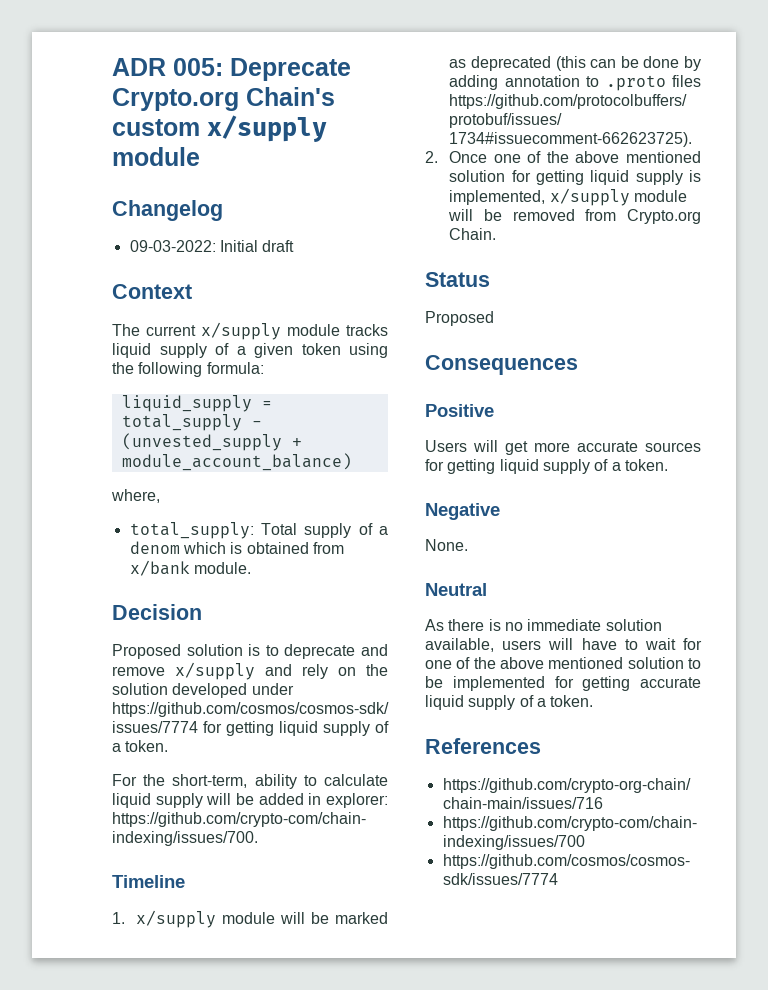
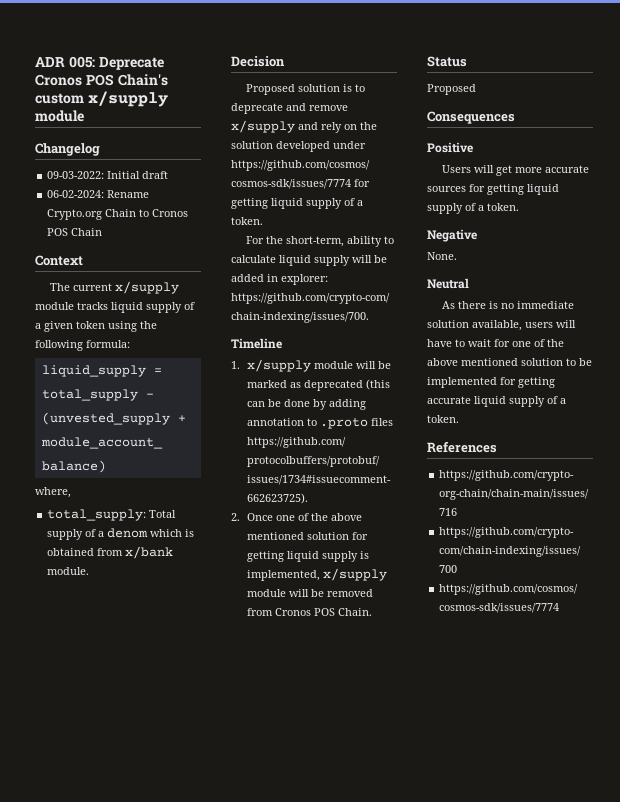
- ADR 005: Deprecate Crypto.org Chain's custom x/supply module
+ ADR 005: Deprecate Cronos POS Chain's custom x/supply module
+ 06-02-2024: Rename Crypto.org Chain to Cronos POS Chain
- 2. Once one of the above mentioned solution for getting liquid supply is implemented, x/supply module will be removed from Crypto.org Chain.
+ 2. Once one of the above mentioned solution for getting liquid supply is implemented, x/supply module will be removed from Cronos POS Chain.

